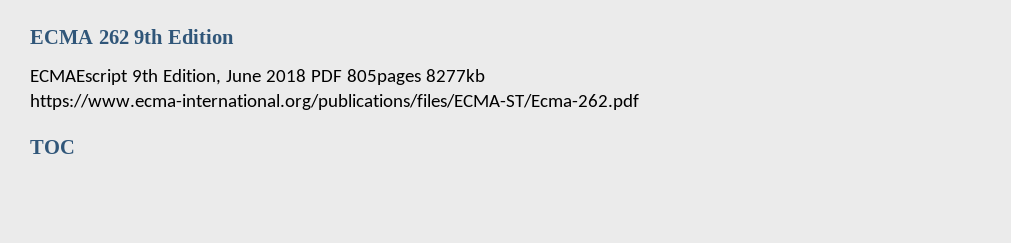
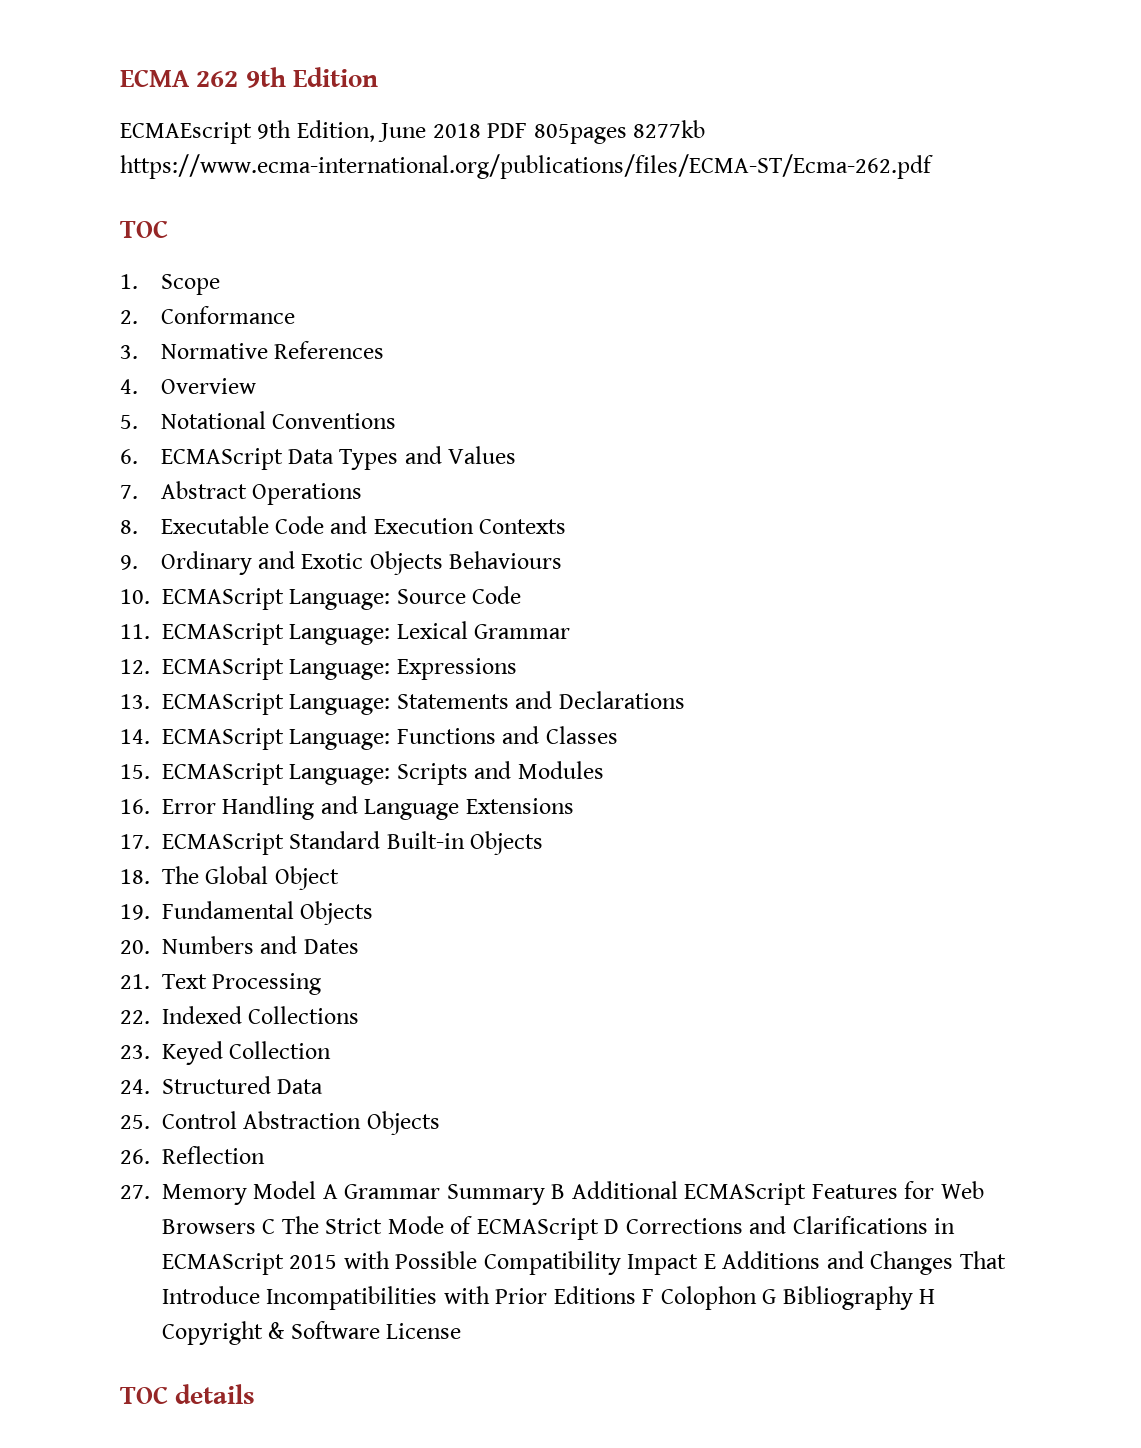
+ 1. Scope
+ 2. Conformance
+ 3. Normative References
+ 4. Overview
+ 5. Notational Conventions
+ 6. ECMAScript Data Types and Values
+ 7. Abstract Operations
+ 8. Executable Code and Execution Contexts
+ 9. Ordinary and Exotic Objects Behaviours
+ 10. ECMAScript Language: Source Code
+ 11. ECMAScript Language: Lexical Grammar
+ 12. ECMAScript Language: Expressions
+ 13. ECMAScript Language: Statements and Declarations
+ 14. ECMAScript Language: Functions and Classes
+ 15. ECMAScript Language: Scripts and Modules
+ 16. Error Handling and Language Extensions
+ 17. ECMAScript Standard Built-in Objects
+ 18. The Global Object
+ 19. Fundamental Objects
+ 20. Numbers and Dates
+ 21. Text Processing
+ 22. Indexed Collections
+ 23. Keyed Collection
+ 24. Structured Data
+ 25. Control Abstraction Objects
+ 26. Reflection
+ 27. Memory Model A Grammar Summary B Additional ECMAScript Features for Web Browsers C The Strict Mode of ECMAScript D Corrections and Clarifications in ECMAScript 2015 with Possible Compatibility Impact E Additions and Changes That Introduce Incompatibilities with Prior Editions F Colophon G Bibliography H Copyright & Software License
+ TOC details

